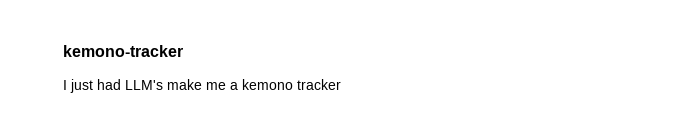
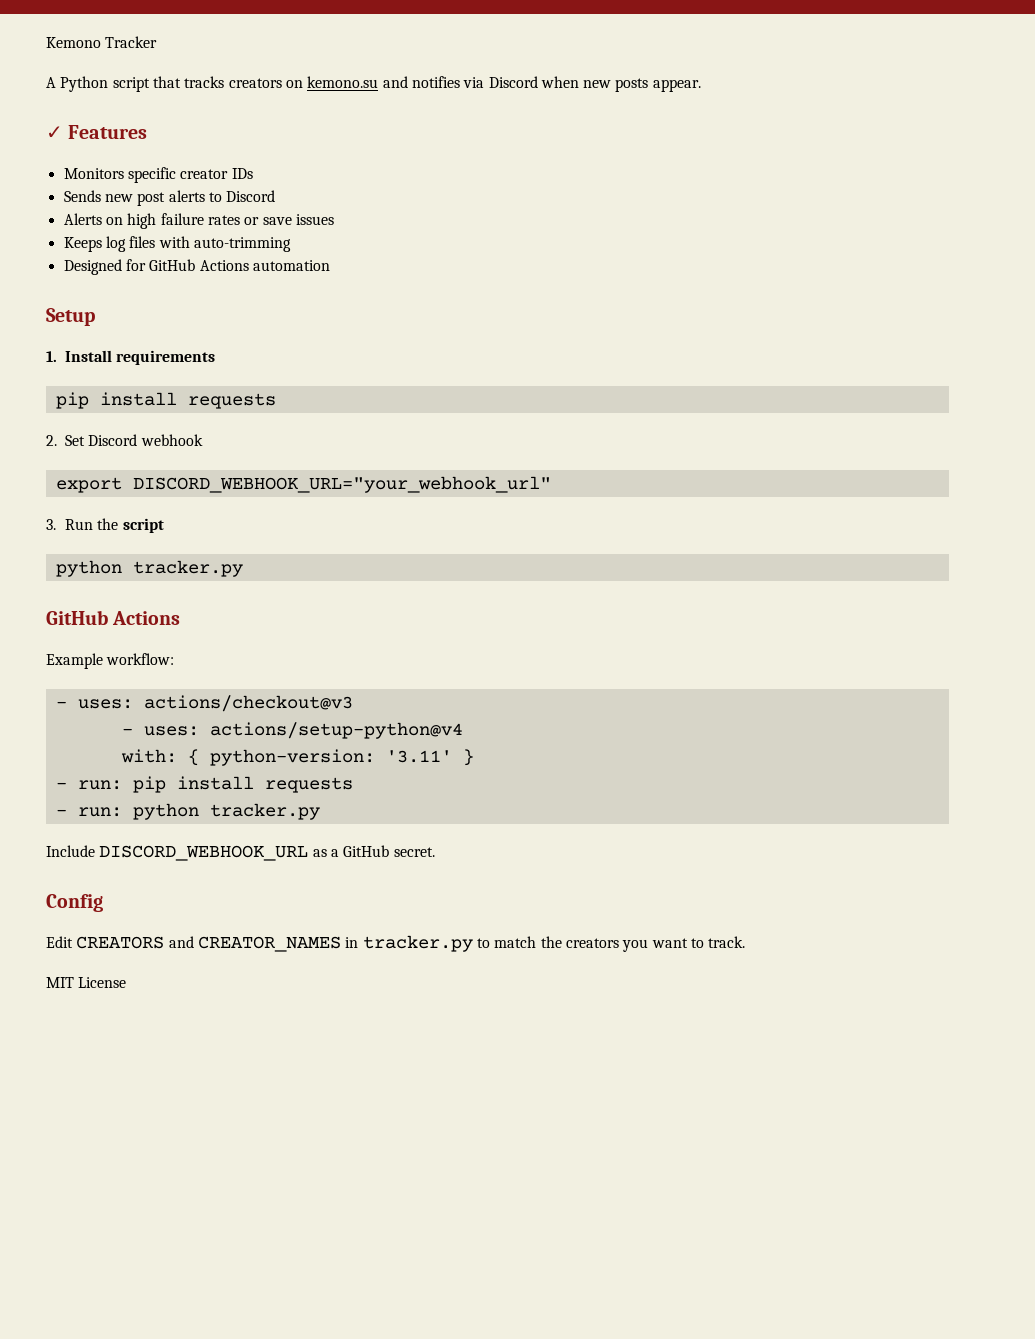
- kemono-tracker
- I just had LLM's make me a kemono tracker
+ Kemono Tracker
+ A Python script that tracks creators on kemono.su and notifies via Discord when new posts appear.
+ ✓ Features
+ Monitors specific creator IDs
+ Sends new post alerts to Discord
+ Alerts on high failure rates or save issues
+ Keeps log files with auto-trimming
+ Designed for GitHub Actions automation
+ Setup
+ 1. Install requirements
+ pip install requests
+ 2. Set Discord webhook
+ export DISCORD_WEBHOOK_URL="your_webhook_url"
+ 3. Run the script
+ python tracker.py
+ GitHub Actions
+ Example workflow:
+ - uses: actions/checkout@v3
+ - uses: actions/setup-python@v4
+ with: { python-version: '3.11' }
+ - run: pip install requests
+ - run: python tracker.py
+ Include DISCORD_WEBHOOK_URL as a GitHub secret.
+ Config
+ Edit CREATORS and CREATOR_NAMES in tracker.py to match the creators you want to track.
+ MIT License

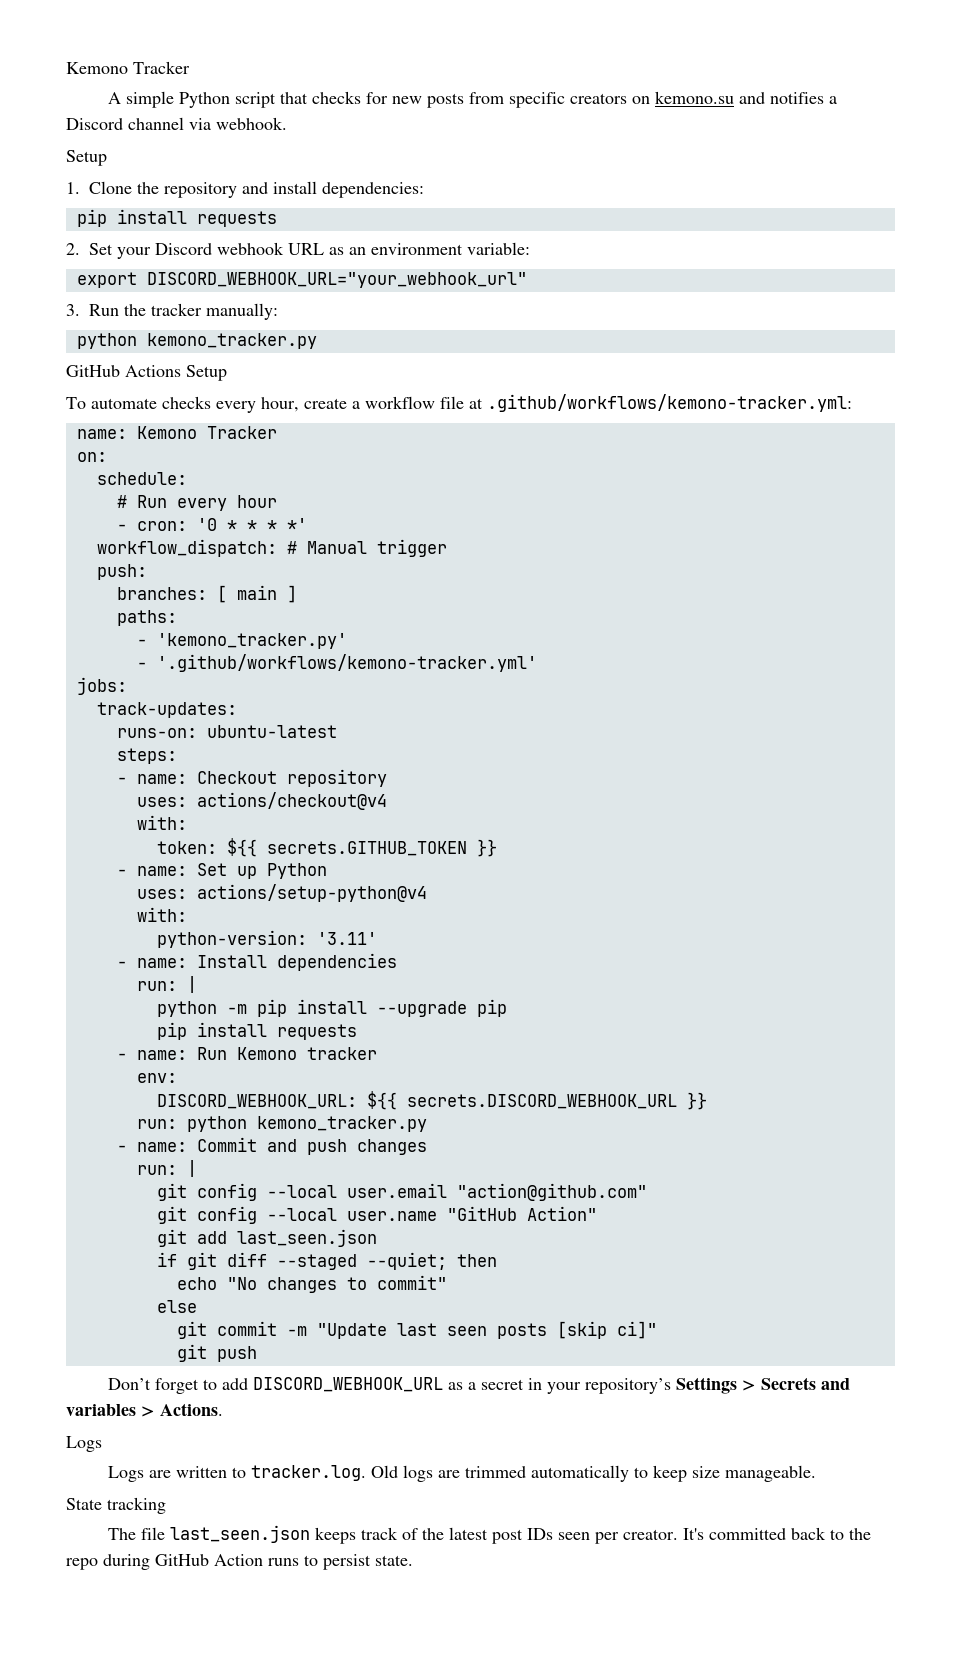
- A Python script that tracks creators on kemono.su and notifies via Discord when new posts appear.
- ✓ Features
- Monitors specific creator IDs
- Sends new post alerts to Discord
- Alerts on high failure rates or save issues
- Keeps log files with auto-trimming
- Designed for GitHub Actions automation
+ A simple Python script that checks for new posts from specific creators on kemono.su and notifies a Discord channel via webhook.
  Setup
- 1. Install requirements
+ 1. Clone the repository and install dependencies:
- 2. Set Discord webhook
+ 2. Set your Discord webhook URL as an environment variable:
- 3. Run the script
- python tracker.py
- GitHub Actions
- Example workflow:
- - uses: actions/checkout@v3
- - uses: actions/setup-python@v4
- with: { python-version: '3.11' }
- - run: pip install requests
- - run: python tracker.py
- Include DISCORD_WEBHOOK_URL as a GitHub secret.
- Config
- Edit CREATORS and CREATOR_NAMES in tracker.py to match the creators you want to track.
- MIT License
+ 3. Run the tracker manually:
+ python kemono_tracker.py
+ GitHub Actions Setup
+ To automate checks every hour, create a workflow file at .github/workflows/kemono-tracker.yml:
+ name: Kemono Tracker
+ on:
+ schedule:
+ # Run every hour
+ - cron: '0 * * * *'
+ workflow_dispatch: # Manual trigger
+ push:
+ branches: [ main ]
+ paths:
+ - 'kemono_tracker.py'
+ - '.github/workflows/kemono-tracker.yml'
+ jobs:
+ track-updates:
+ runs-on: ubuntu-latest
+ steps:
+ - name: Checkout repository
+ uses: actions/checkout@v4
+ with:
+ token: ${{ secrets.GITHUB_TOKEN }}
+ - name: Set up Python
+ uses: actions/setup-python@v4
+ with:
+ python-version: '3.11'
+ - name: Install dependencies
+ run: |
+ python -m pip install --upgrade pip
+ pip install requests
+ - name: Run Kemono tracker
+ env:
+ DISCORD_WEBHOOK_URL: ${{ secrets.DISCORD_WEBHOOK_URL }}
+ run: python kemono_tracker.py
+ - name: Commit and push changes
+ run: |
+ git config --local user.email "action@github.com"
+ git config --local user.name "GitHub Action"
+ git add last_seen.json
+ if git diff --staged --quiet; then
+ echo "No changes to commit"
+ else
+ git commit -m "Update last seen posts [skip ci]"
+ git push
+ Don’t forget to add DISCORD_WEBHOOK_URL as a secret in your repository’s Settings > Secrets and variables > Actions.
+ Logs
+ Logs are written to tracker.log. Old logs are trimmed automatically to keep size manageable.
+ State tracking
+ The file last_seen.json keeps track of the latest post IDs seen per creator. It's committed back to the repo during GitHub Action runs to persist state.

